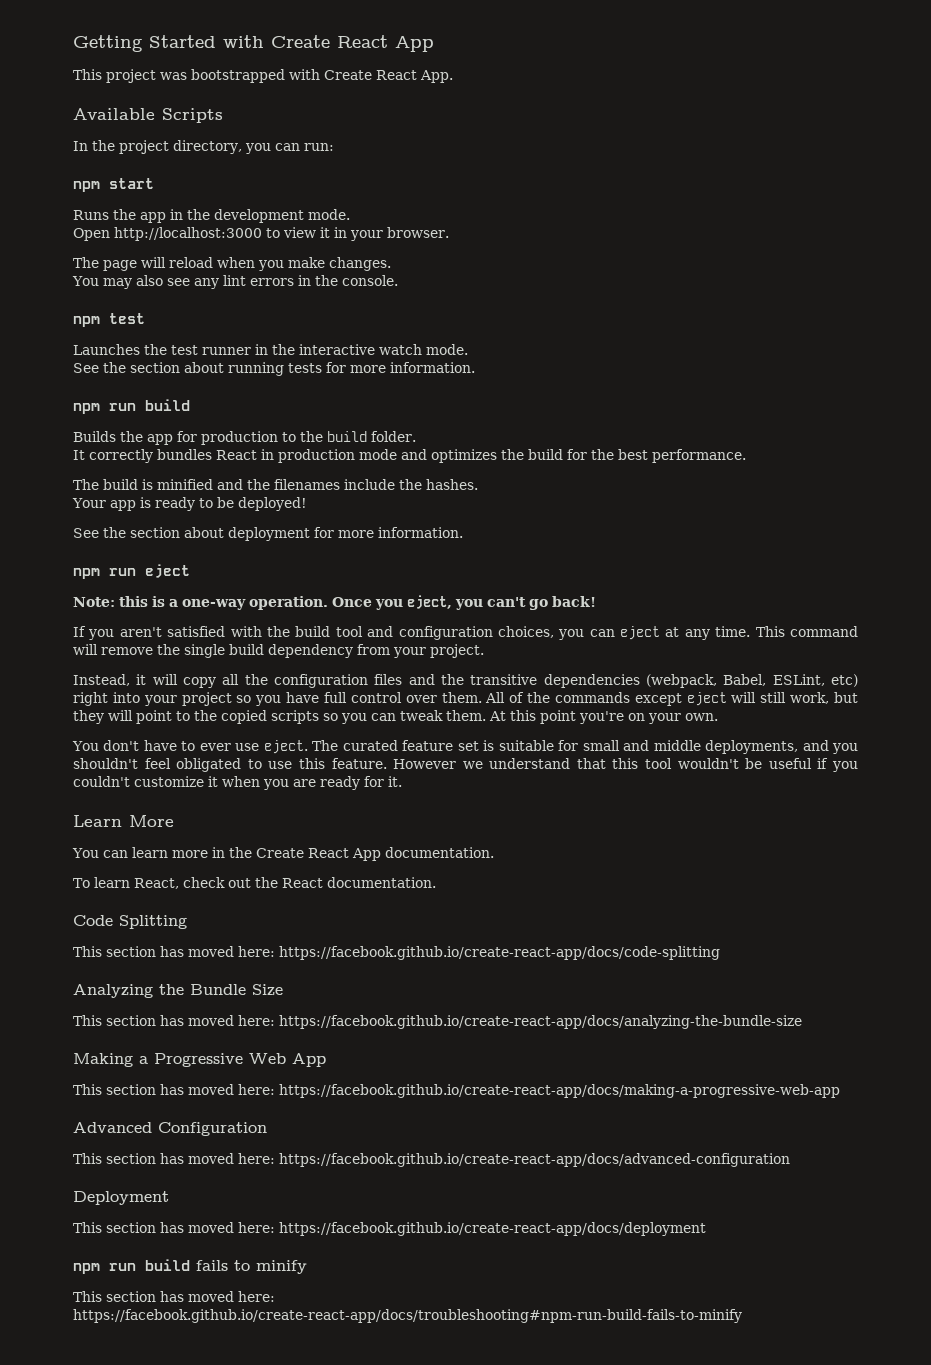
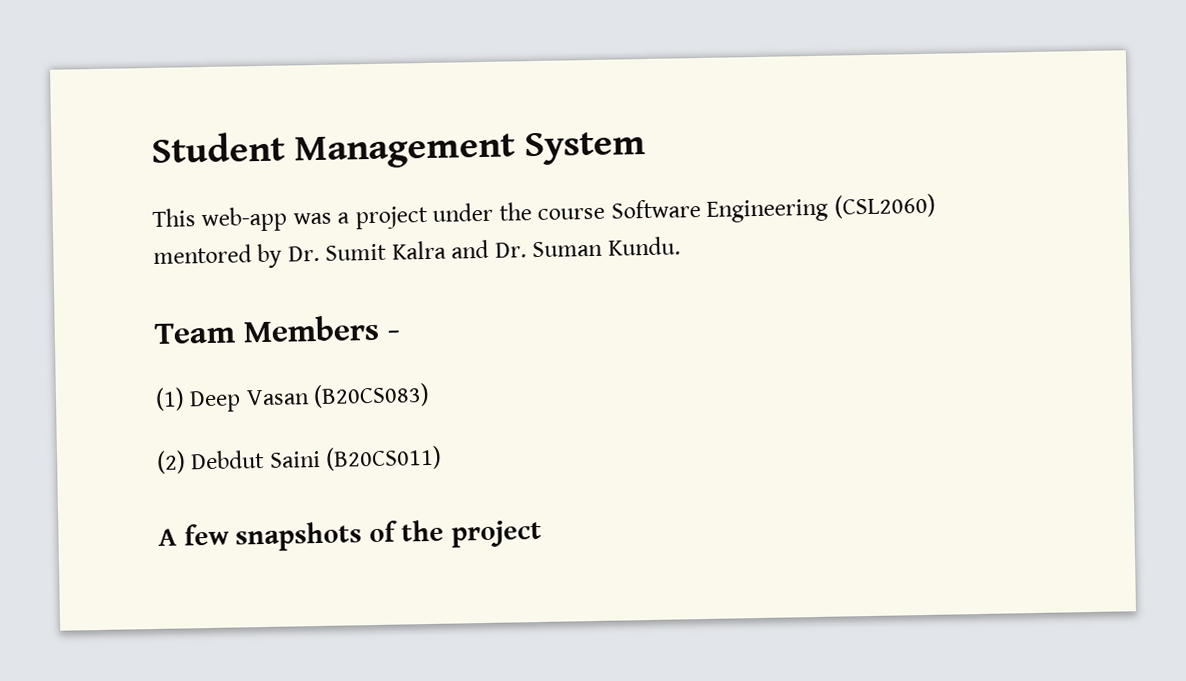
- Getting Started with Create React App
- This project was bootstrapped with Create React App.
- Available Scripts
- In the project directory, you can run:
- npm start
- Runs the app in the development mode.
- Open http://localhost:3000 to view it in your browser.
- The page will reload when you make changes.
- You may also see any lint errors in the console.
- npm test
- Launches the test runner in the interactive watch mode.
- See the section about running tests for more information.
- npm run build
- Builds the app for production to the build folder.
- It correctly bundles React in production mode and optimizes the build for the best performance.
- The build is minified and the filenames include the hashes.
- Your app is ready to be deployed!
- See the section about deployment for more information.
- npm run eject
- Note: this is a one-way operation. Once you eject, you can't go back!
- If you aren't satisfied with the build tool and configuration choices, you can eject at any time. This command will remove the single build dependency from your project.
- Instead, it will copy all the configuration files and the transitive dependencies (webpack, Babel, ESLint, etc) right into your project so you have full control over them. All of the commands except eject will still work, but they will point to the copied scripts so you can tweak them. At this point you're on your own.
- You don't have to ever use eject. The curated feature set is suitable for small and middle deployments, and you shouldn't feel obligated to use this feature. However we understand that this tool wouldn't be useful if you couldn't customize it when you are ready for it.
- Learn More
- You can learn more in the Create React App documentation.
- To learn React, check out the React documentation.
- Code Splitting
- This section has moved here: https://facebook.github.io/create-react-app/docs/code-splitting
- Analyzing the Bundle Size
- This section has moved here: https://facebook.github.io/create-react-app/docs/analyzing-the-bundle-size
- Making a Progressive Web App
- This section has moved here: https://facebook.github.io/create-react-app/docs/making-a-progressive-web-app
- Advanced Configuration
- This section has moved here: https://facebook.github.io/create-react-app/docs/advanced-configuration
- Deployment
- This section has moved here: https://facebook.github.io/create-react-app/docs/deployment
- npm run build fails to minify
- This section has moved here: https://facebook.github.io/create-react-app/docs/troubleshooting#npm-run-build-fails-to-minify
+ Student Management System
+ This web-app was a project under the course Software Engineering (CSL2060) mentored by Dr. Sumit Kalra and Dr. Suman Kundu.
+ Team Members -
+ (1) Deep Vasan (B20CS083)
+ (2) Debdut Saini (B20CS011)
+ A few snapshots of the project

